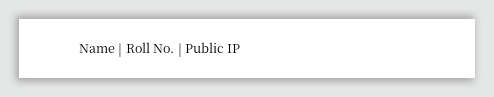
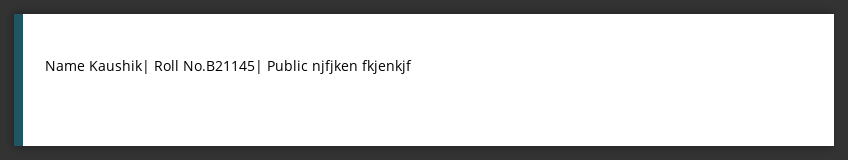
- Name | Roll No. | Public IP
+ Name Kaushik| Roll No.B21145| Public njfjken fkjenkjf

